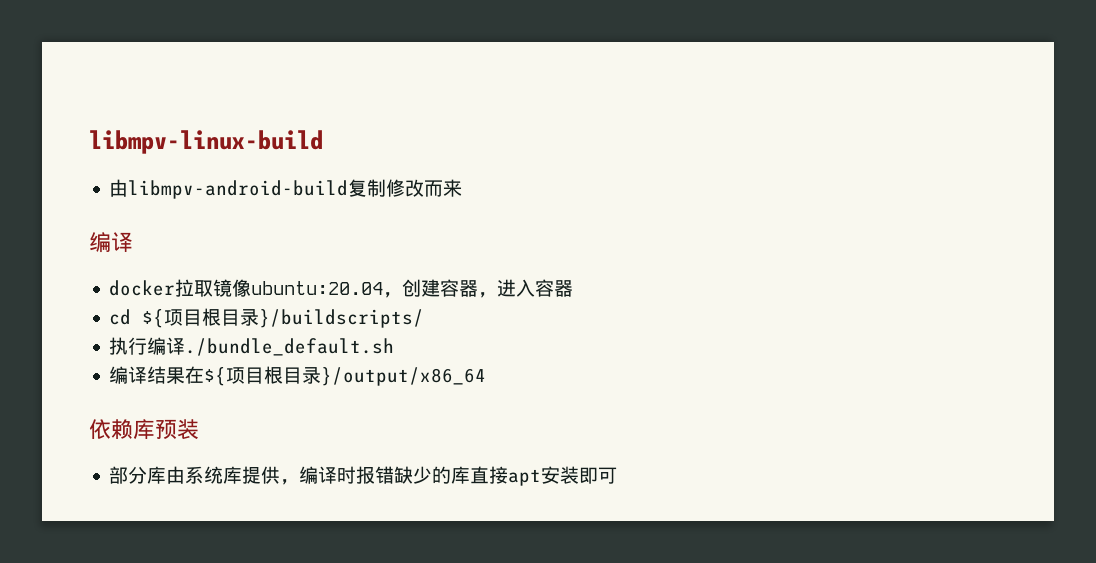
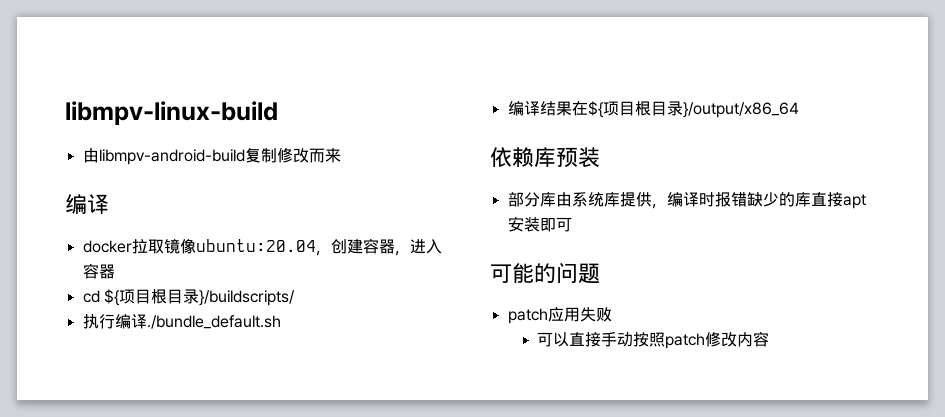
+ 可能的问题
+ patch应用失败
+ 可以直接手动按照patch修改内容

